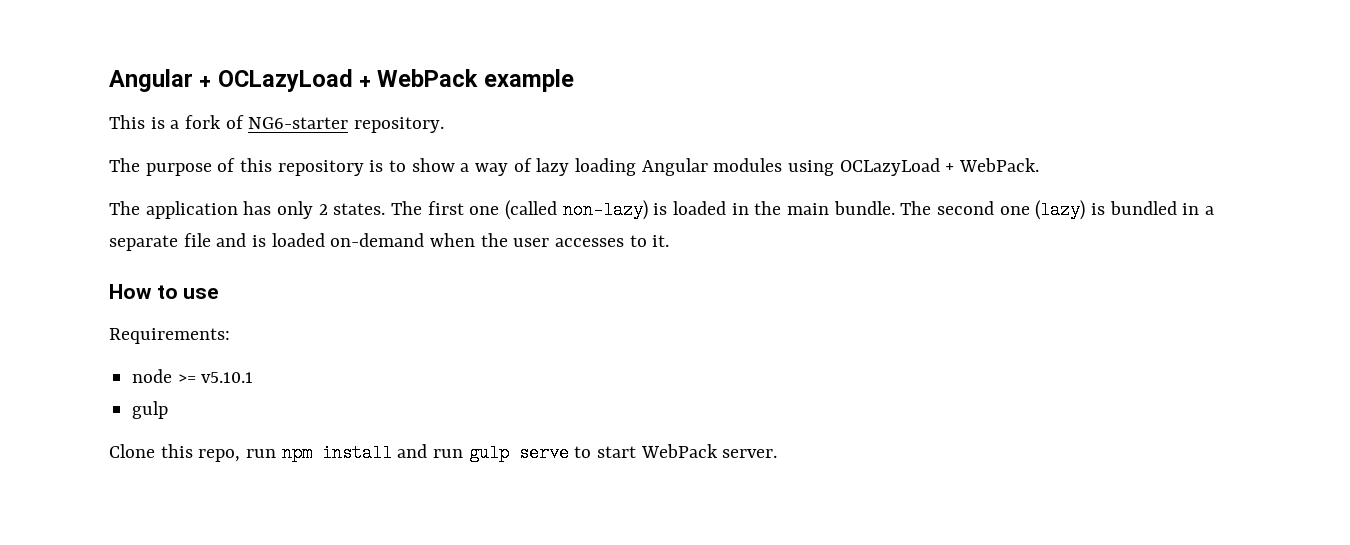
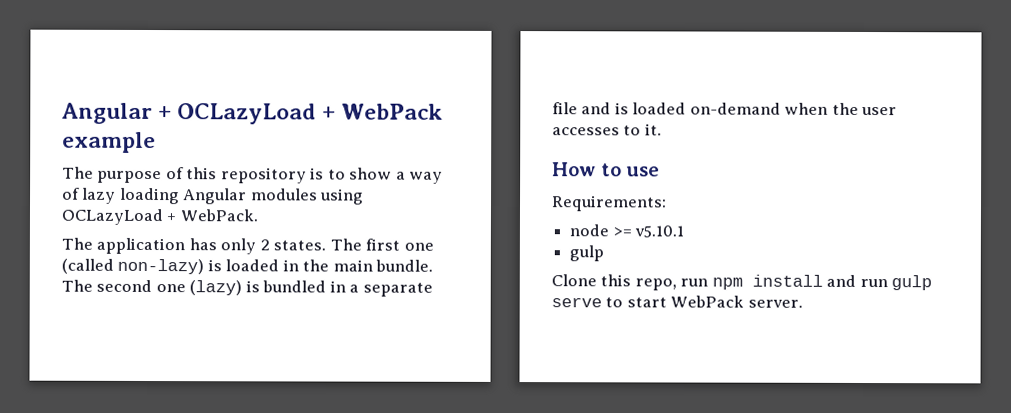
- This is a fork of NG6-starter repository.

